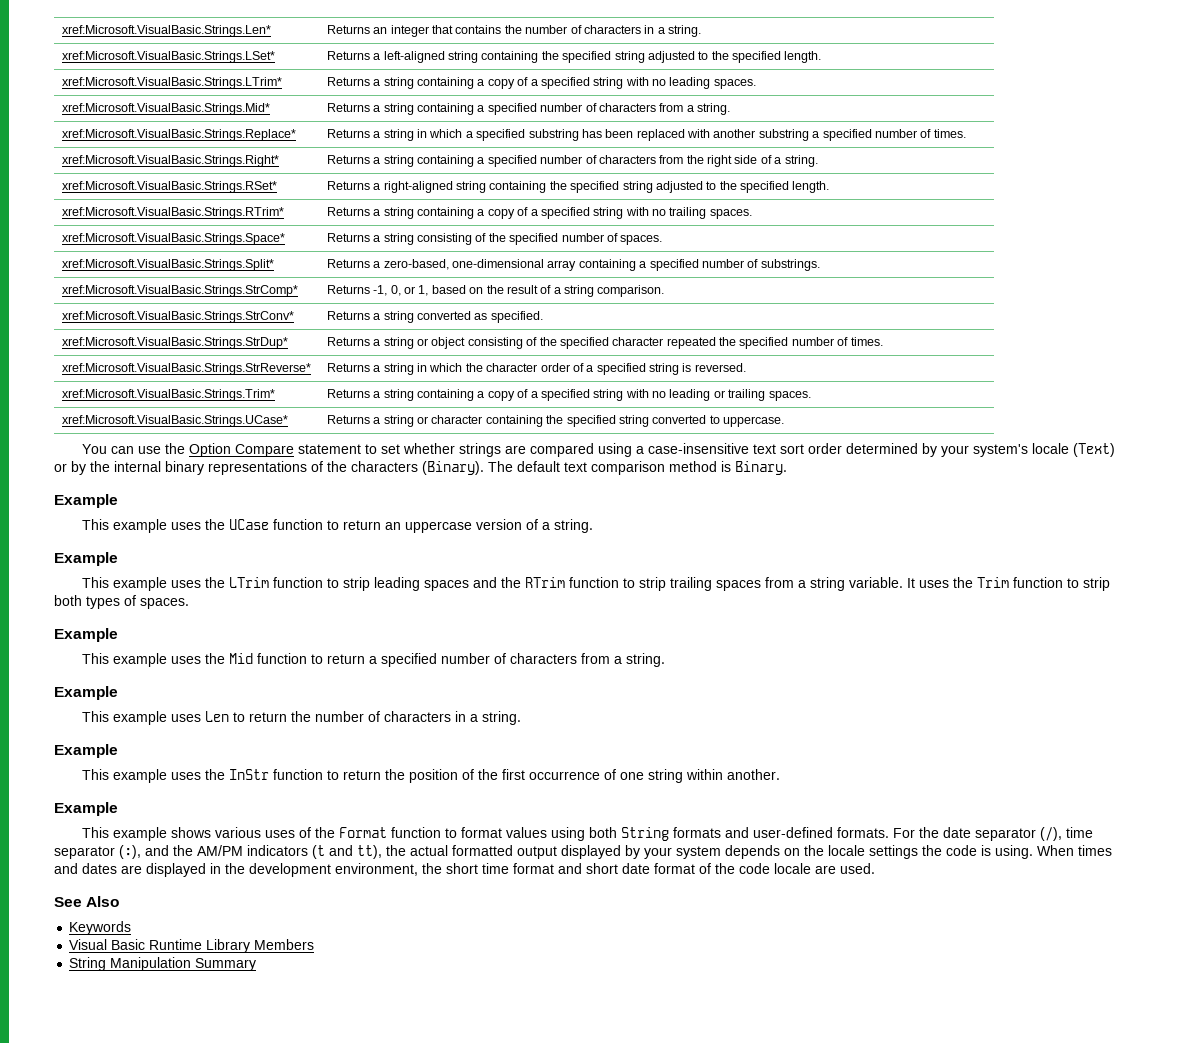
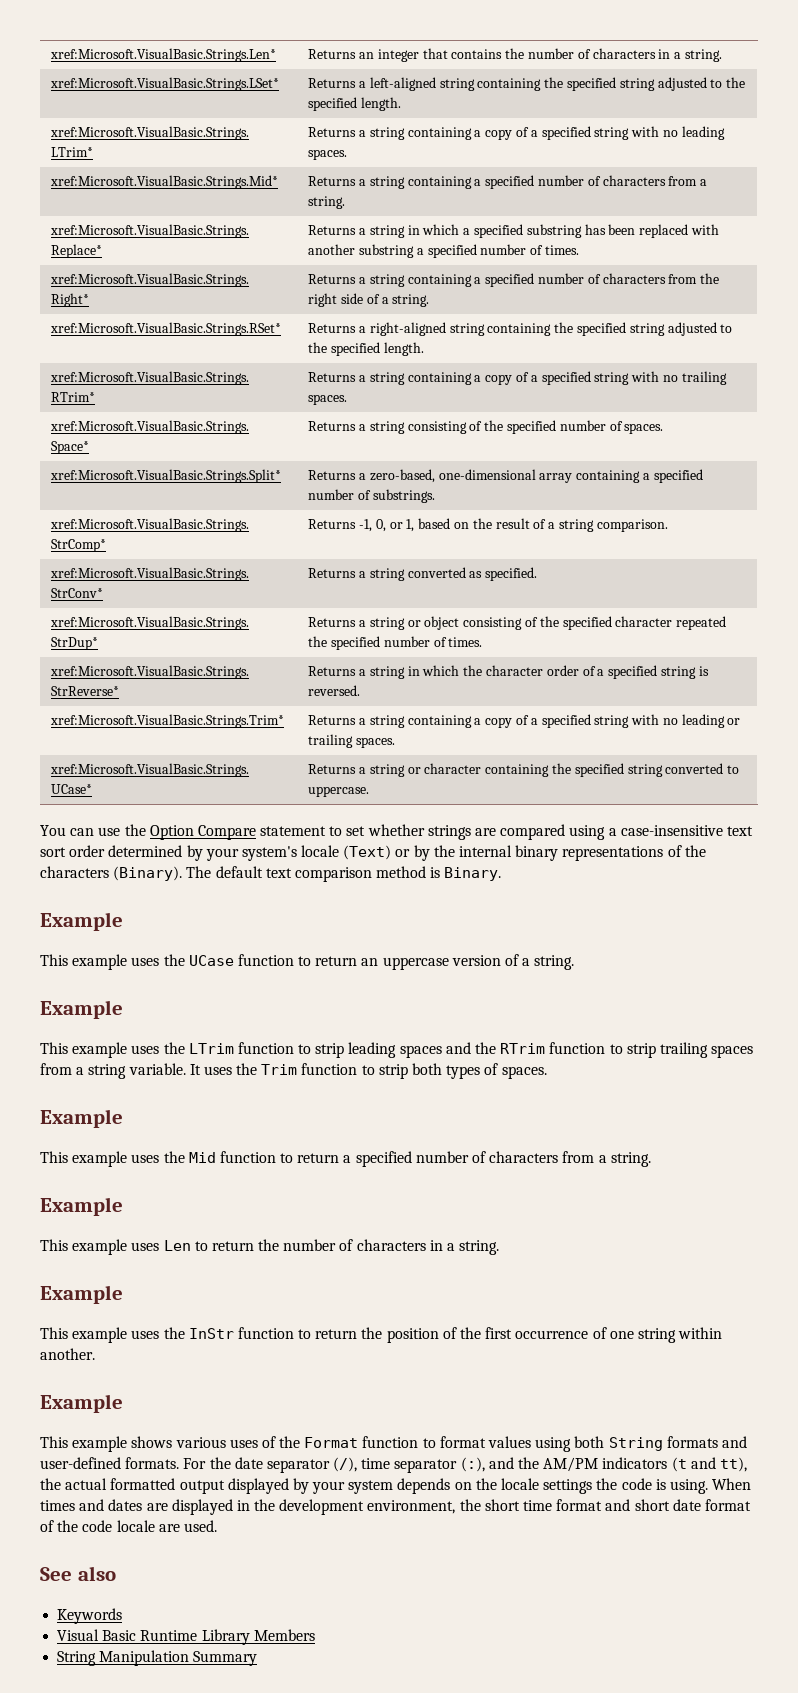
- See Also
+ See also

